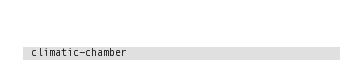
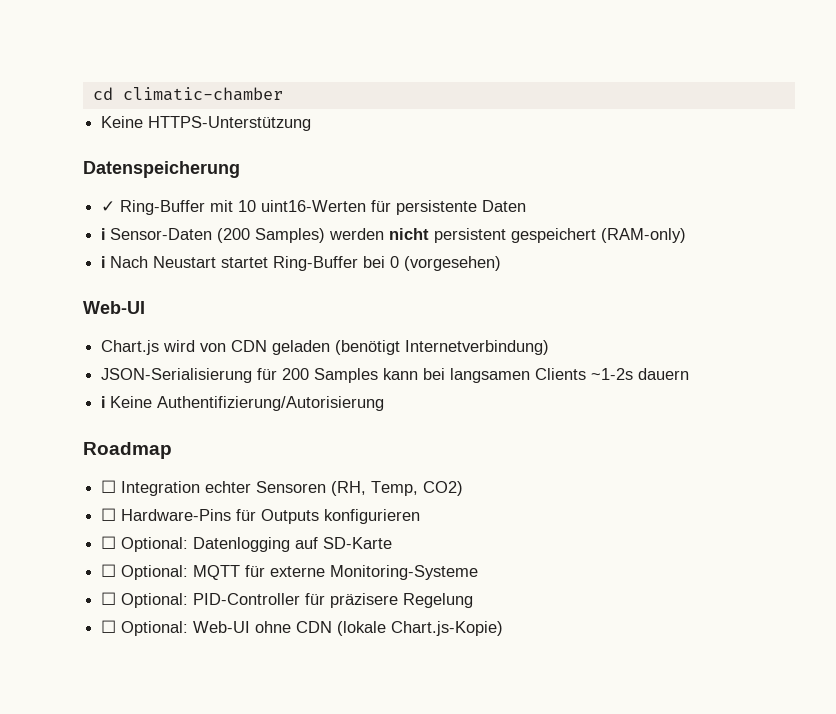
- climatic-chamber
+ cd climatic-chamber
+ Keine HTTPS-Unterstützung
+ Datenspeicherung
+ ✓ Ring-Buffer mit 10 uint16-Werten für persistente Daten
+ ℹ Sensor-Daten (200 Samples) werden nicht persistent gespeichert (RAM-only)
+ ℹ Nach Neustart startet Ring-Buffer bei 0 (vorgesehen)
+ Web-UI
+ Chart.js wird von CDN geladen (benötigt Internetverbindung)
+ JSON-Serialisierung für 200 Samples kann bei langsamen Clients ~1-2s dauern
+ ℹ Keine Authentifizierung/Autorisierung
+ Roadmap
+ ☐ Integration echter Sensoren (RH, Temp, CO2)
+ ☐ Hardware-Pins für Outputs konfigurieren
+ ☐ Optional: Datenlogging auf SD-Karte
+ ☐ Optional: MQTT für externe Monitoring-Systeme
+ ☐ Optional: PID-Controller für präzisere Regelung
+ ☐ Optional: Web-UI ohne CDN (lokale Chart.js-Kopie)

